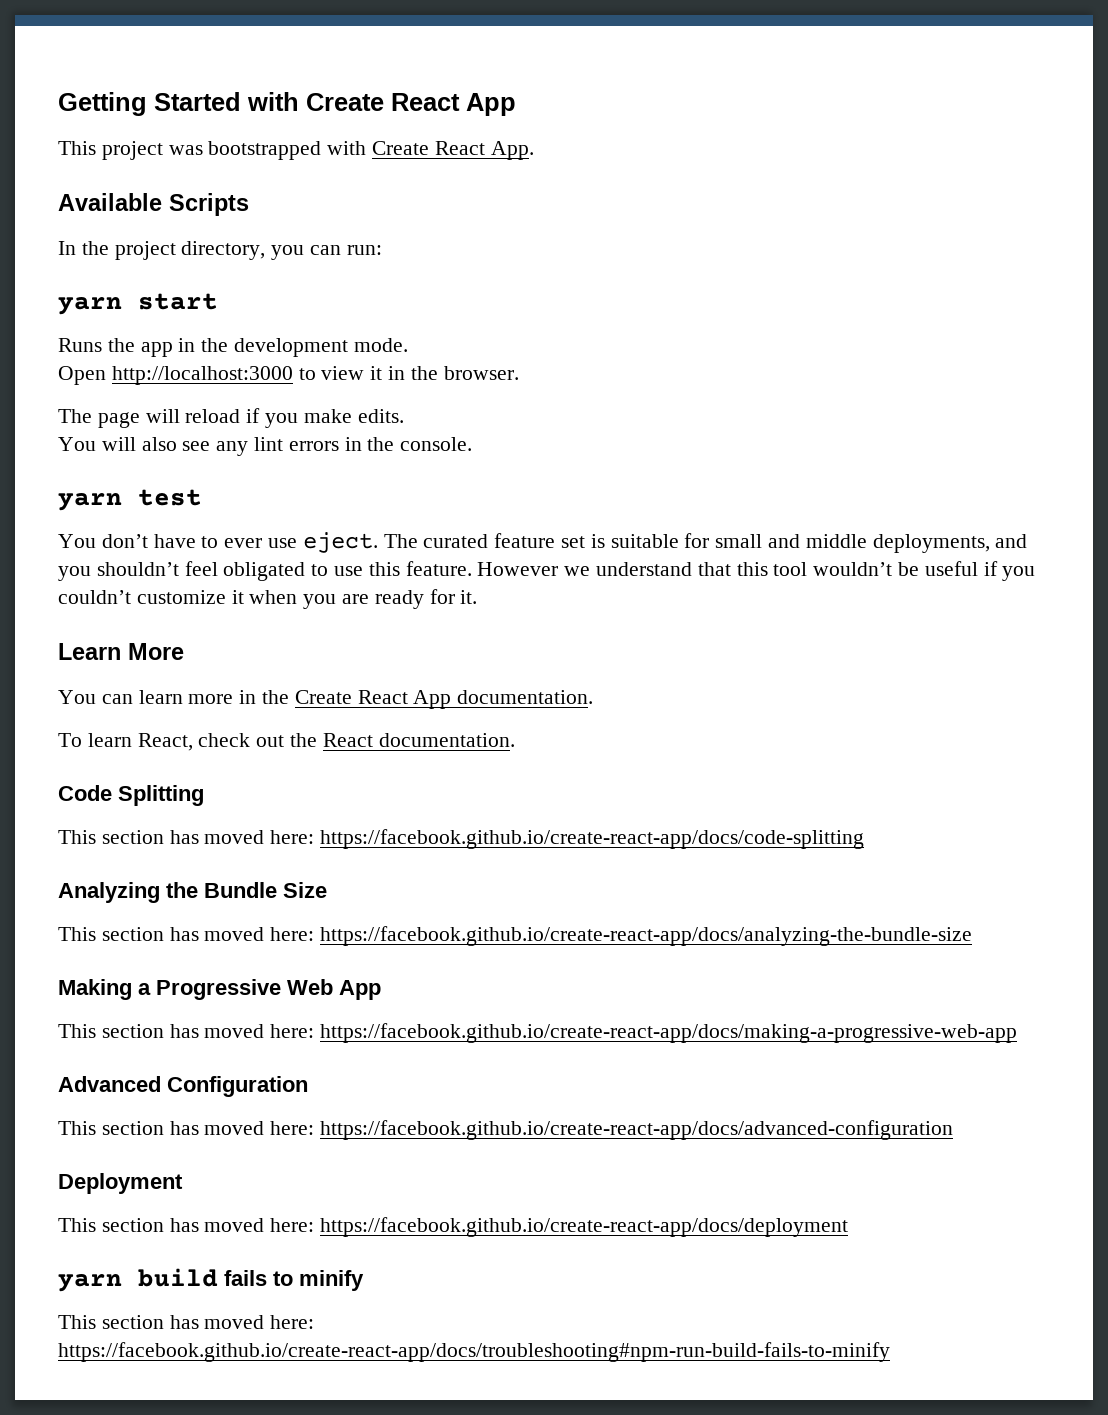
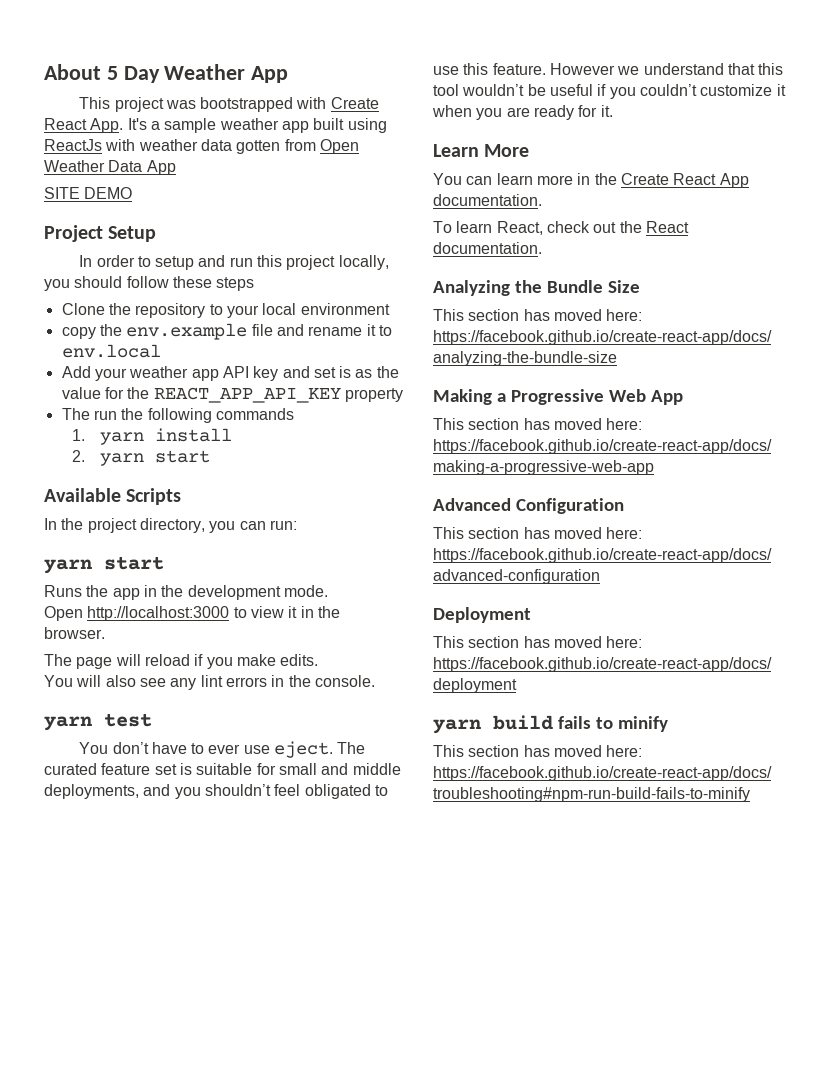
- Getting Started with Create React App
+ About 5 Day Weather App
- This project was bootstrapped with Create React App.
+ This project was bootstrapped with Create React App. It's a sample weather app built using ReactJs with weather data gotten from Open Weather Data App
+ SITE DEMO
+ Project Setup
+ In order to setup and run this project locally, you should follow these steps
+ Clone the repository to your local environment
+ copy the env.example file and rename it to env.local
+ Add your weather app API key and set is as the value for the REACT_APP_API_KEY property
+ The run the following commands
+ 1. yarn install
+ 2. yarn start
- Code Splitting
- This section has moved here: https://facebook.github.io/create-react-app/docs/code-splitting

